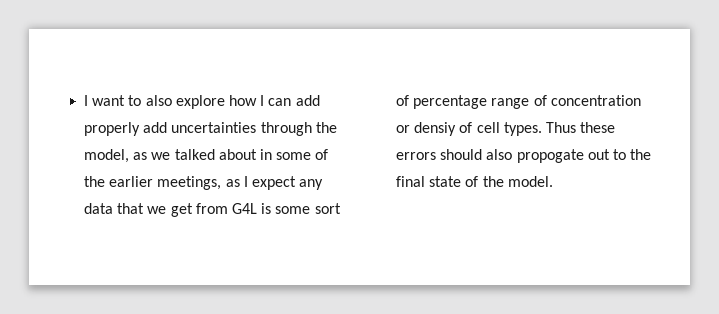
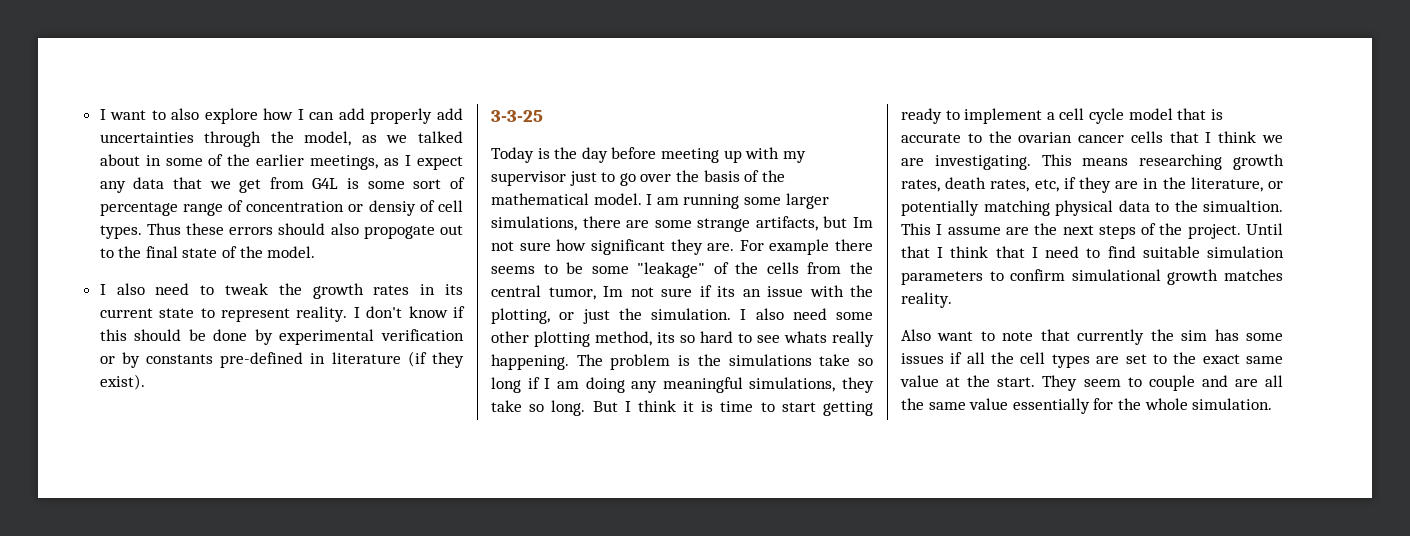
+ I also need to tweak the growth rates in its current state to represent reality. I don't know if this should be done by experimental verification or by constants pre-defined in literature (if they exist).
+ 3-3-25
+ Today is the day before meeting up with my supervisor just to go over the basis of the mathematical model. I am running some larger simulations, there are some strange artifacts, but Im not sure how significant they are. For example there seems to be some "leakage" of the cells from the central tumor, Im not sure if its an issue with the plotting, or just the simulation. I also need some other plotting method, its so hard to see whats really happening. The problem is the simulations take so long if I am doing any meaningful simulations, they take so long. But I think it is time to start getting ready to implement a cell cycle model that is accurate to the ovarian cancer cells that I think we are investigating. This means researching growth rates, death rates, etc, if they are in the literature, or potentially matching physical data to the simualtion. This I assume are the next steps of the project. Until that I think that I need to find suitable simulation parameters to confirm simulational growth matches reality.
+ Also want to note that currently the sim has some issues if all the cell types are set to the exact same value at the start. They seem to couple and are all the same value essentially for the whole simulation.

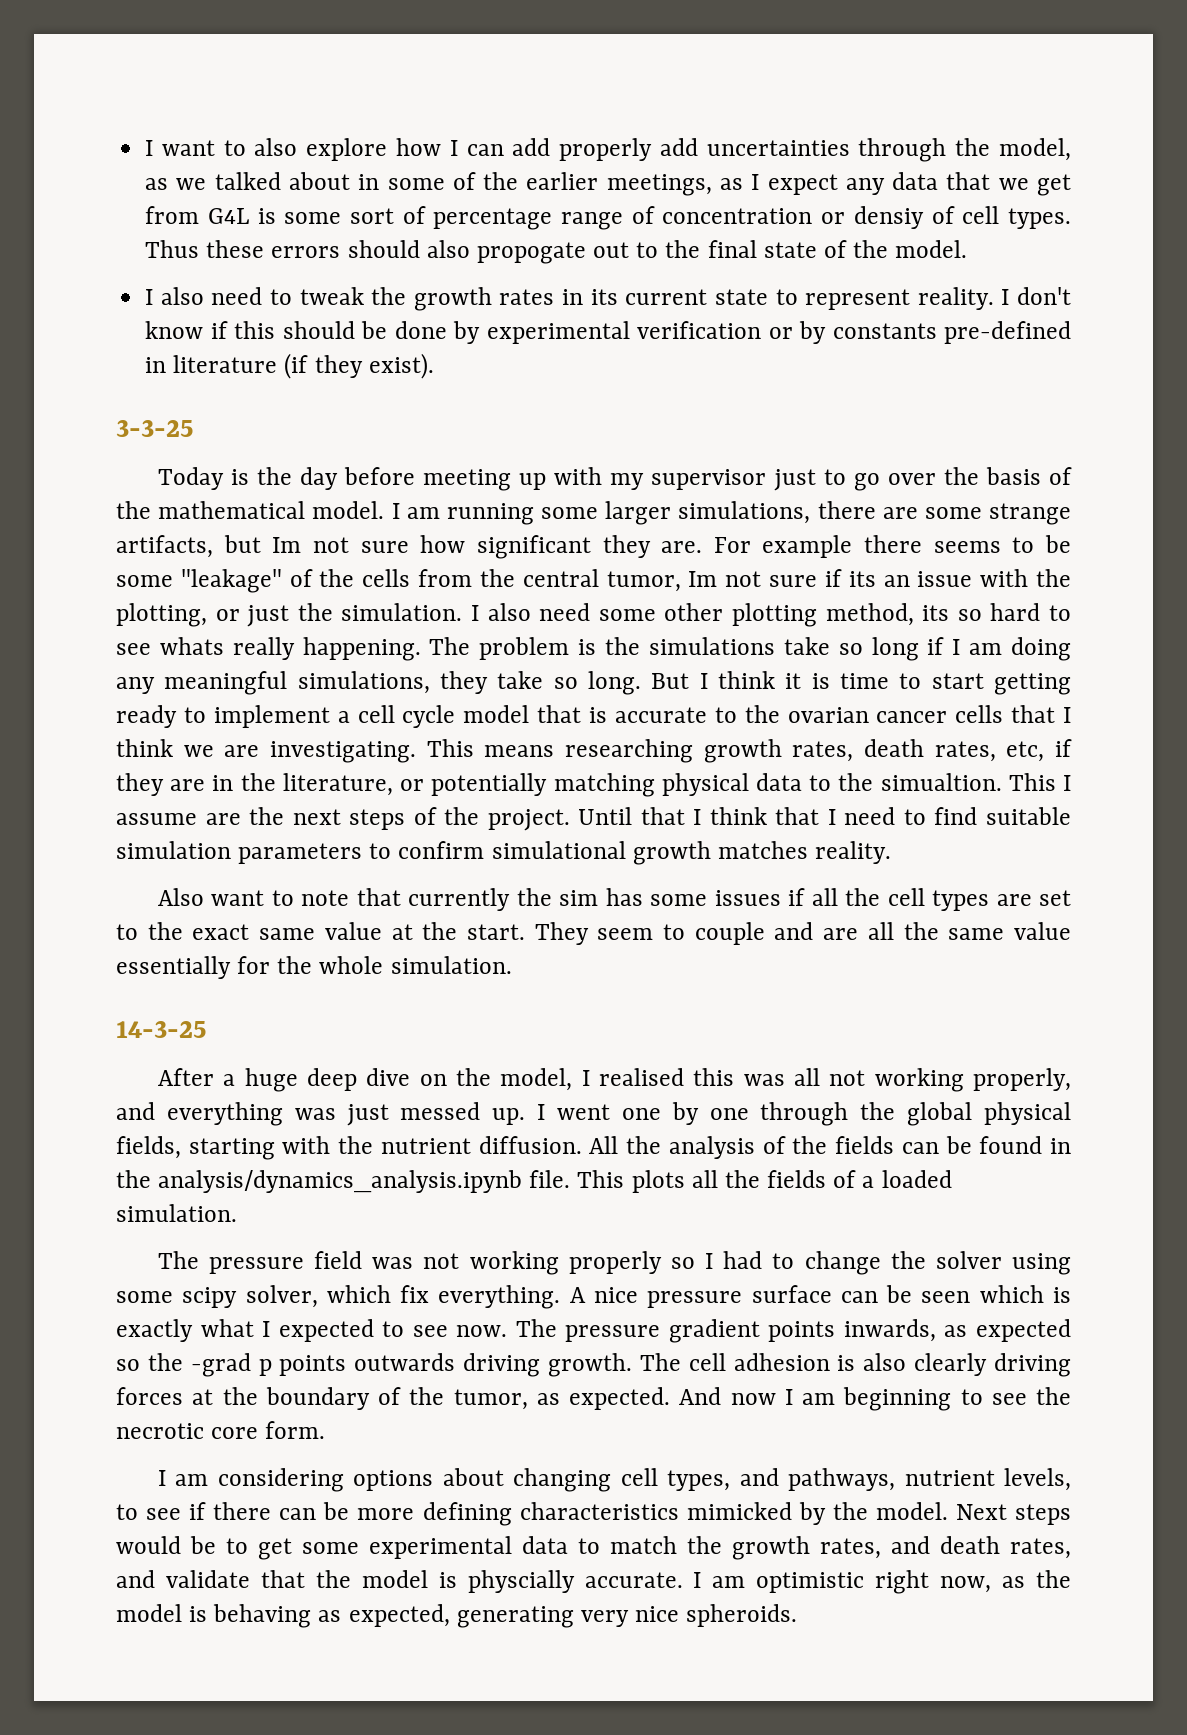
+ 14-3-25
+ After a huge deep dive on the model, I realised this was all not working properly, and everything was just messed up. I went one by one through the global physical fields, starting with the nutrient diffusion. All the analysis of the fields can be found in the analysis/dynamics_analysis.ipynb file. This plots all the fields of a loaded simulation.
+ The pressure field was not working properly so I had to change the solver using some scipy solver, which fix everything. A nice pressure surface can be seen which is exactly what I expected to see now. The pressure gradient points inwards, as expected so the -grad p points outwards driving growth. The cell adhesion is also clearly driving forces at the boundary of the tumor, as expected. And now I am beginning to see the necrotic core form.
+ I am considering options about changing cell types, and pathways, nutrient levels, to see if there can be more defining characteristics mimicked by the model. Next steps would be to get some experimental data to match the growth rates, and death rates, and validate that the model is physcially accurate. I am optimistic right now, as the model is behaving as expected, generating very nice spheroids.

